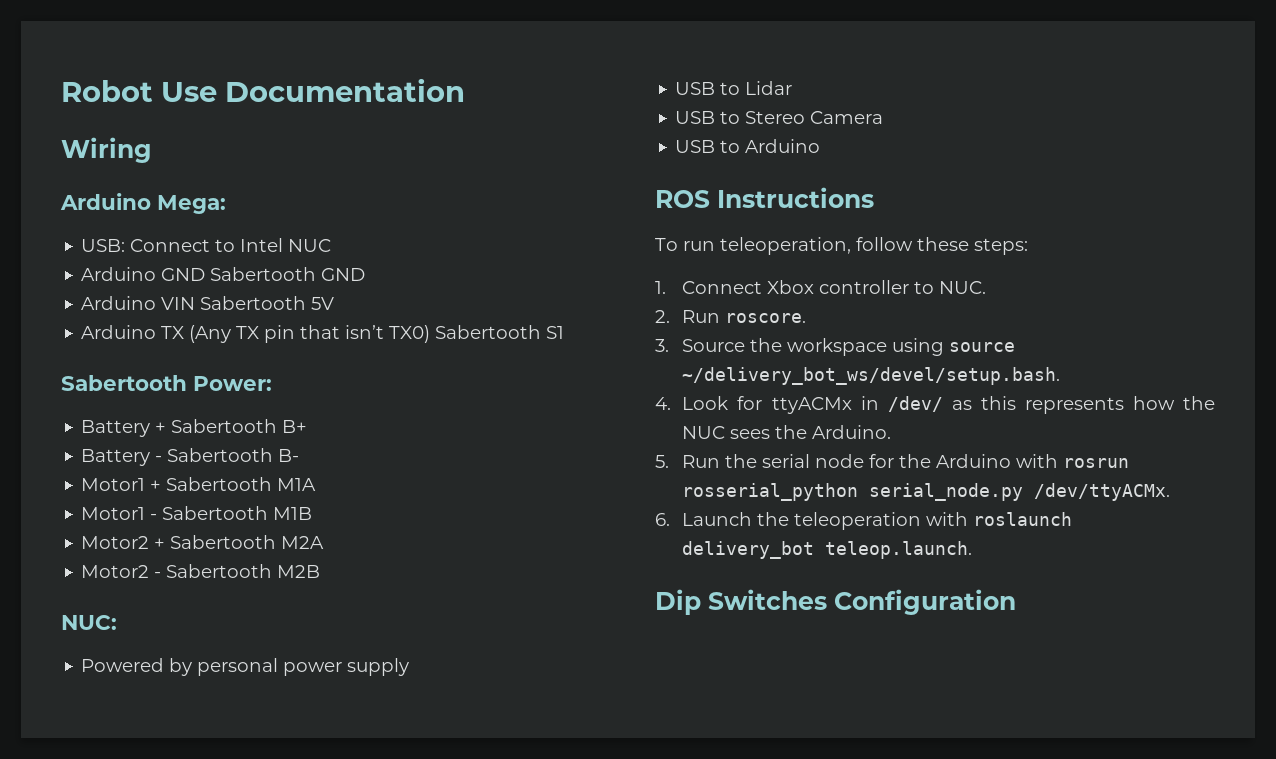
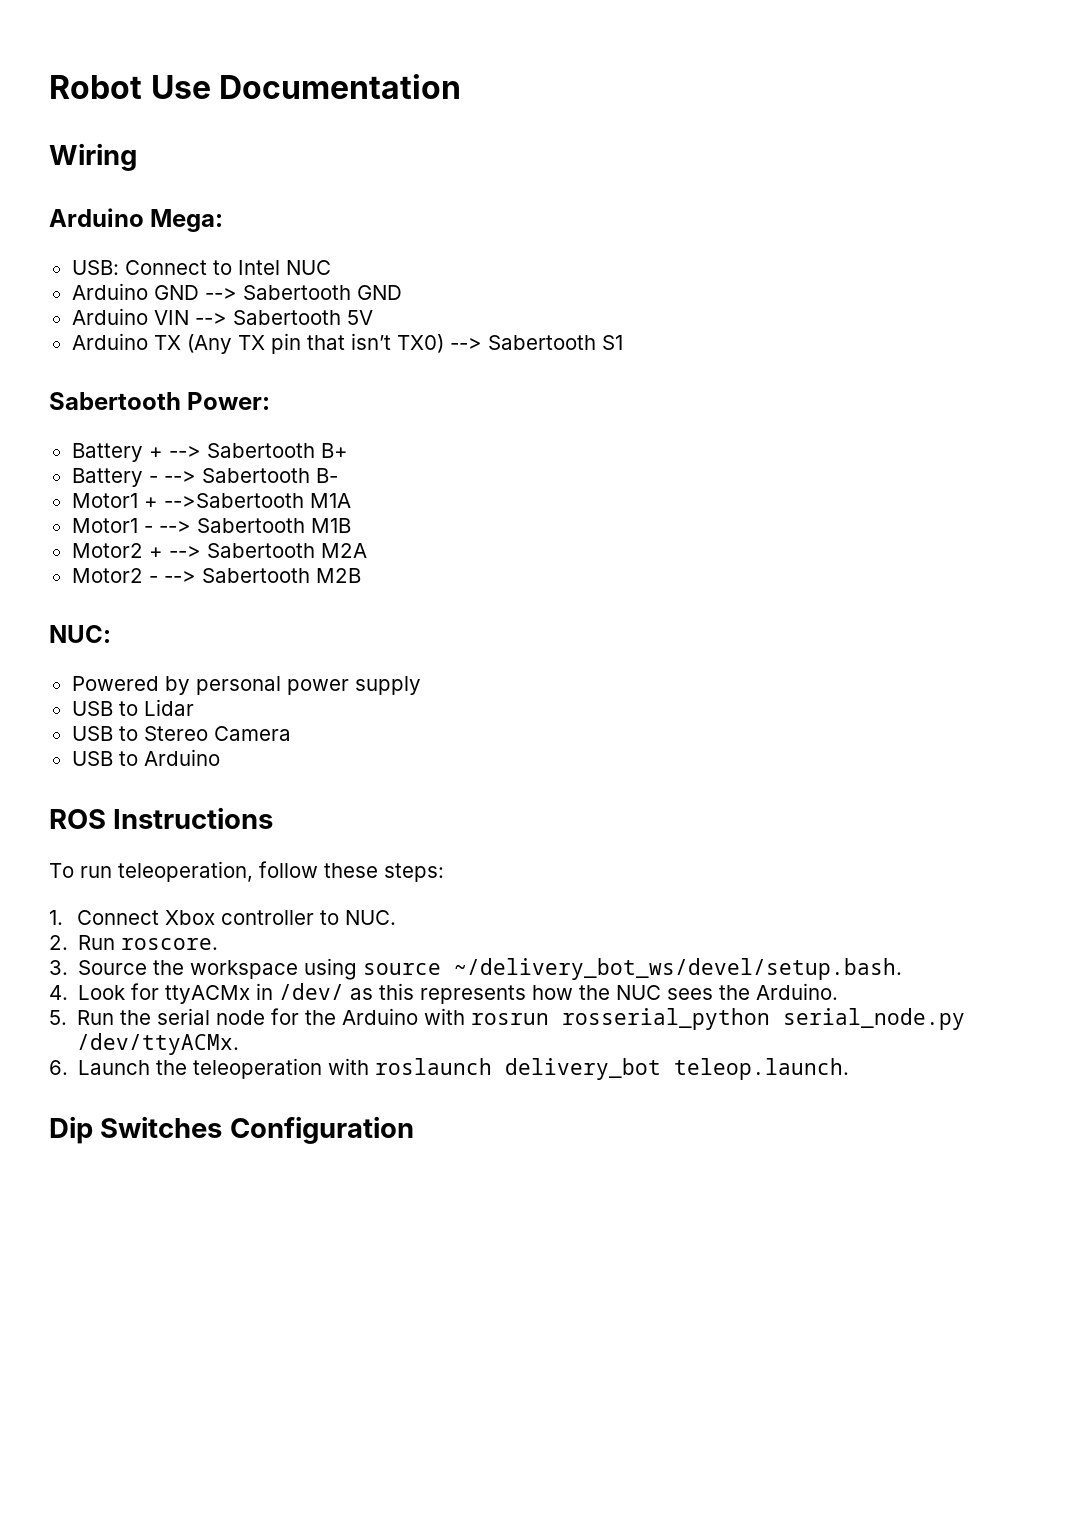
- Arduino GND Sabertooth GND
+ Arduino GND --> Sabertooth GND
- Arduino VIN Sabertooth 5V
+ Arduino VIN --> Sabertooth 5V
- Arduino TX (Any TX pin that isn’t TX0) Sabertooth S1
+ Arduino TX (Any TX pin that isn’t TX0) --> Sabertooth S1
- Battery + Sabertooth B+
+ Battery + --> Sabertooth B+
- Battery - Sabertooth B-
+ Battery - --> Sabertooth B-
- Motor1 + Sabertooth M1A
+ Motor1 + -->Sabertooth M1A
- Motor1 - Sabertooth M1B
+ Motor1 - --> Sabertooth M1B
- Motor2 + Sabertooth M2A
+ Motor2 + --> Sabertooth M2A
- Motor2 - Sabertooth M2B
+ Motor2 - --> Sabertooth M2B

